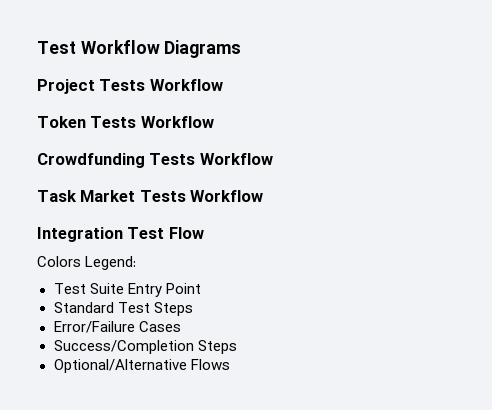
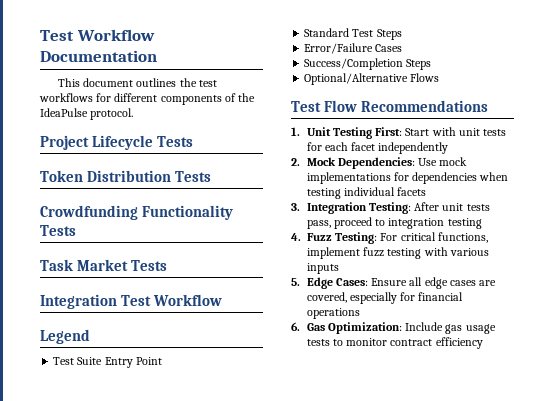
- Test Workflow Diagrams
+ Test Workflow Documentation
+ This document outlines the test workflows for different components of the IdeaPulse protocol.
- Project Tests Workflow
+ Project Lifecycle Tests
- Token Tests Workflow
+ Token Distribution Tests
- Crowdfunding Tests Workflow
+ Crowdfunding Functionality Tests
- Task Market Tests Workflow
+ Task Market Tests
- Integration Test Flow
- Colors Legend:
+ Integration Test Workflow
+ Legend
+ Test Flow Recommendations
+ 1. Unit Testing First: Start with unit tests for each facet independently
+ 2. Mock Dependencies: Use mock implementations for dependencies when testing individual facets
+ 3. Integration Testing: After unit tests pass, proceed to integration testing
+ 4. Fuzz Testing: For critical functions, implement fuzz testing with various inputs
+ 5. Edge Cases: Ensure all edge cases are covered, especially for financial operations
+ 6. Gas Optimization: Include gas usage tests to monitor contract efficiency

